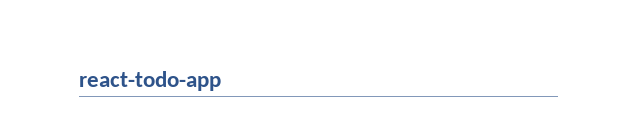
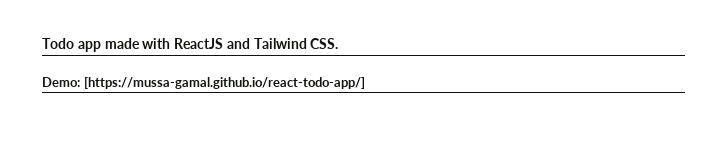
- react-todo-app
+ Todo app made with ReactJS and Tailwind CSS.
+ Demo: [https://mussa-gamal.github.io/react-todo-app/]

